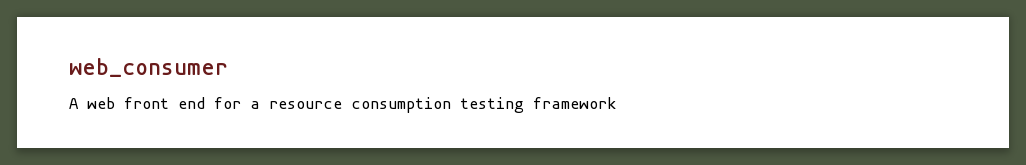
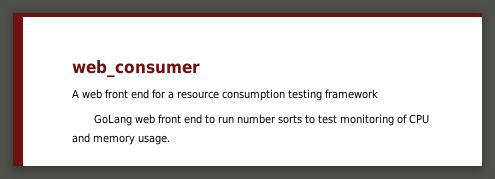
+ GoLang web front end to run number sorts to test monitoring of CPU and memory usage.

